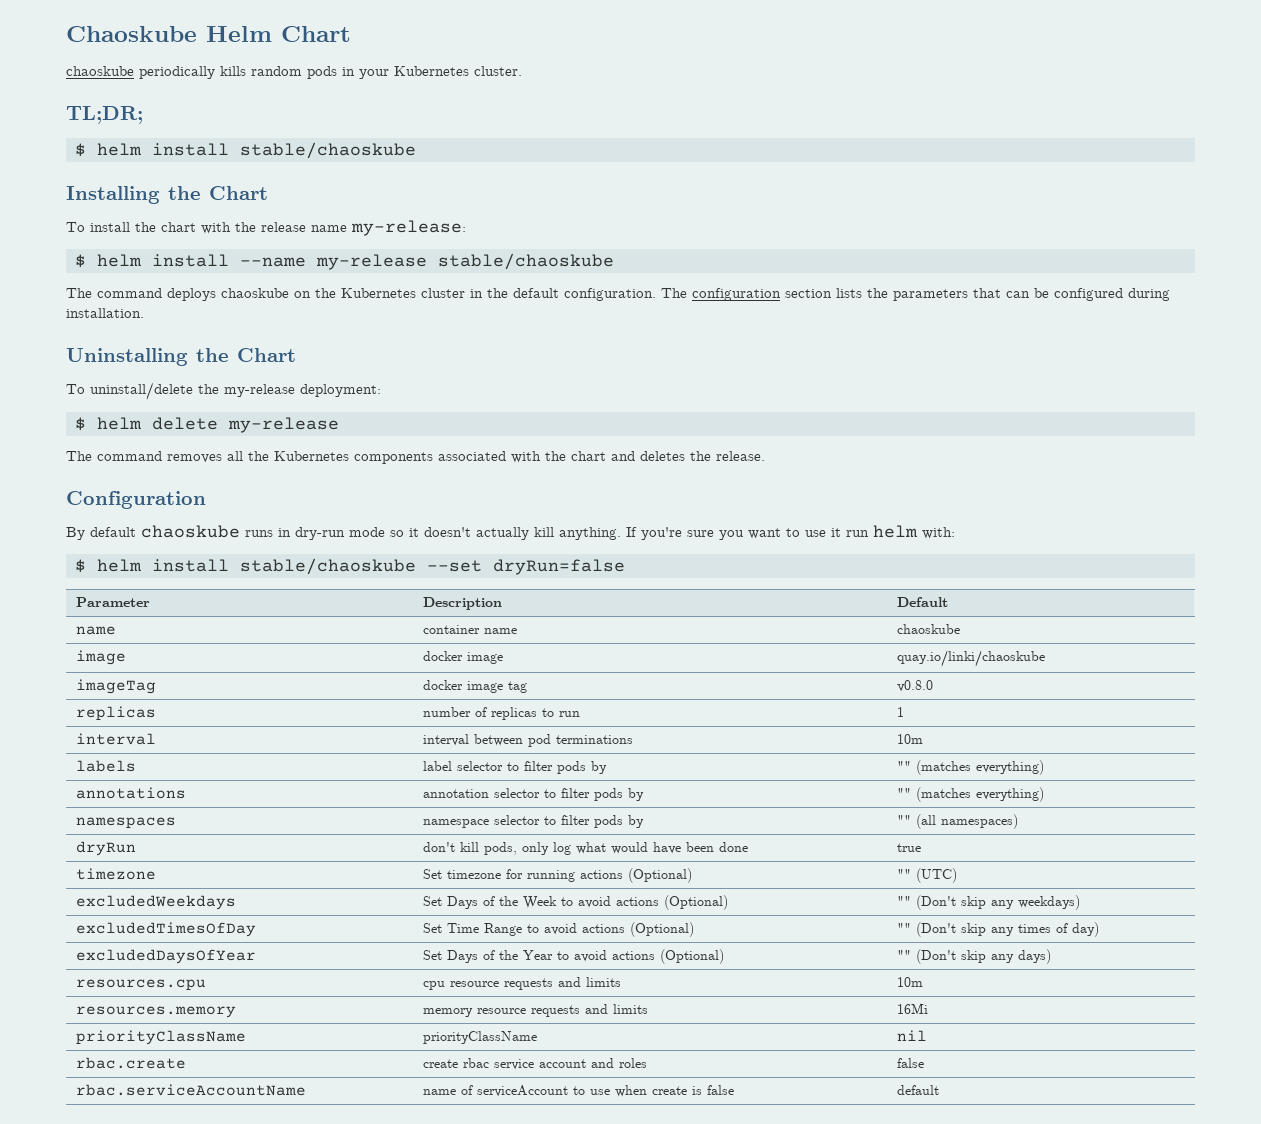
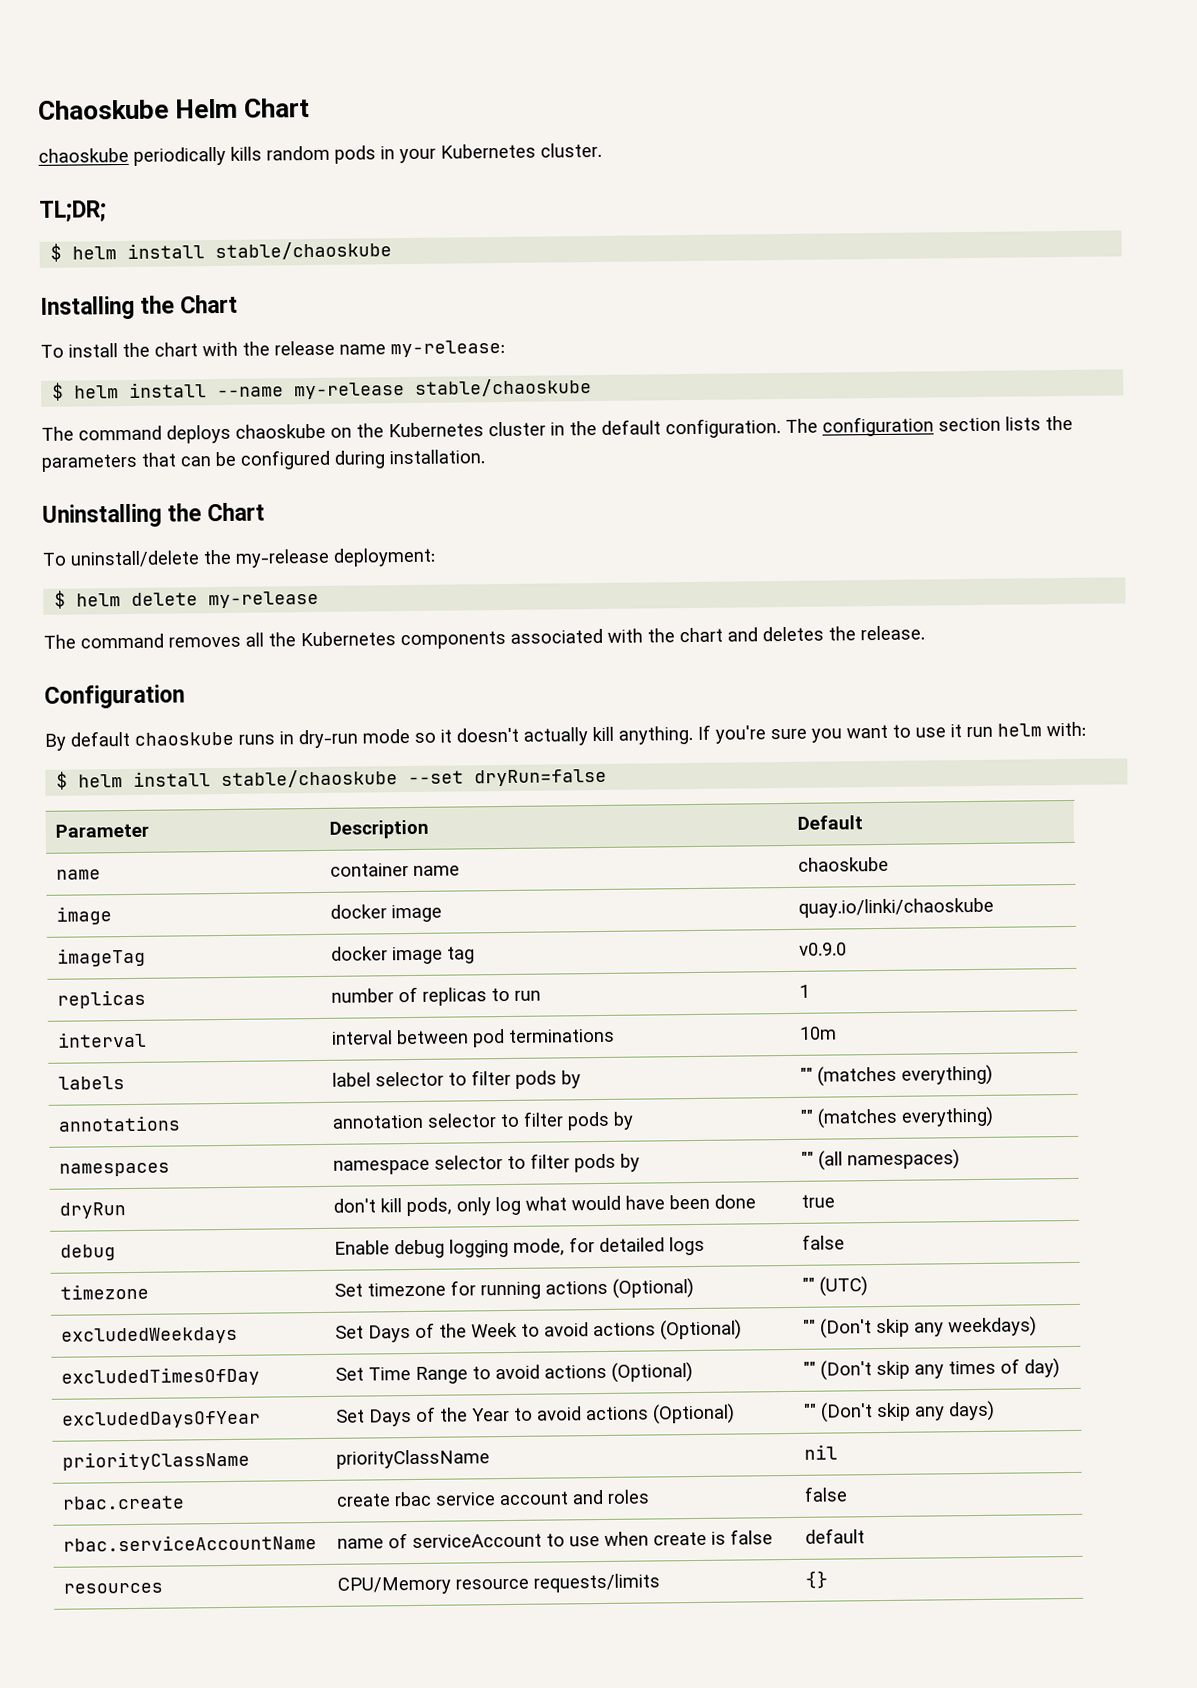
- imageTag | docker image tag | v0.8.0
+ imageTag | docker image tag | v0.9.0
+ debug | Enable debug logging mode, for detailed logs | false
- resources.cpu | cpu resource requests and limits | 10m
- resources.memory | memory resource requests and limits | 16Mi
+ resources | CPU/Memory resource requests/limits | {}

